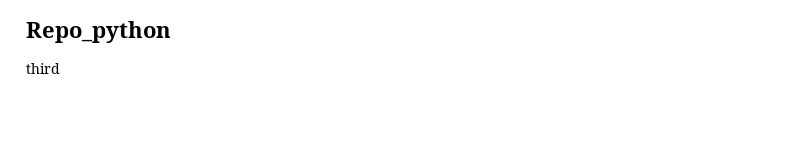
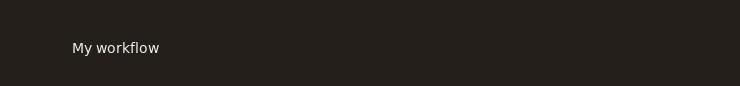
- Repo_python
- third
+ My workflow

